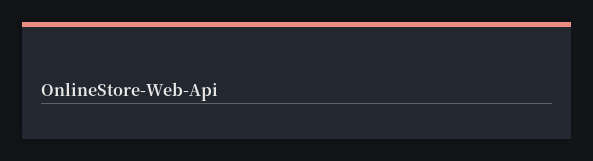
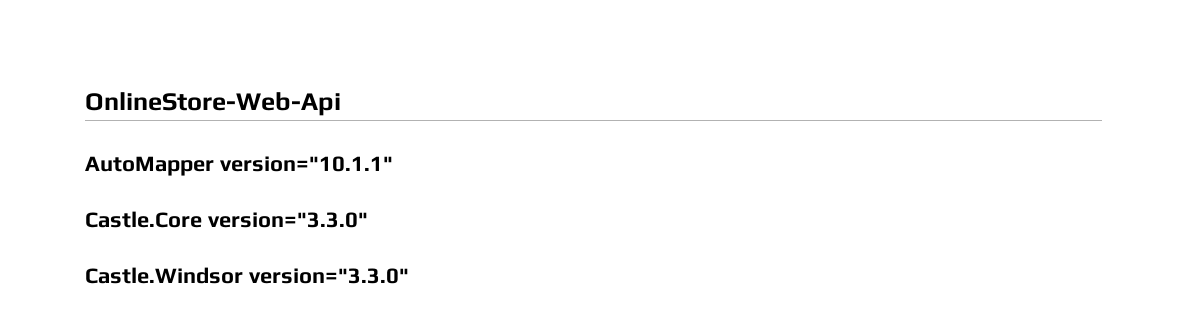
+ AutoMapper version="10.1.1"
+ Castle.Core version="3.3.0"
+ Castle.Windsor version="3.3.0"

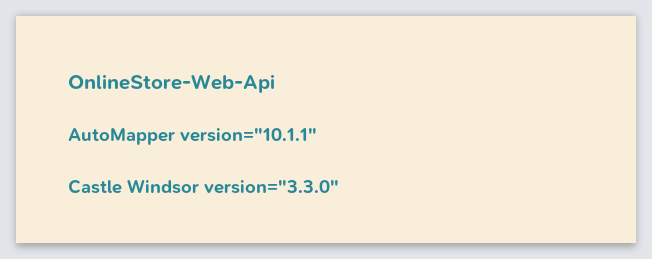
- Castle.Core version="3.3.0"
- Castle.Windsor version="3.3.0"
+ Castle Windsor version="3.3.0"

